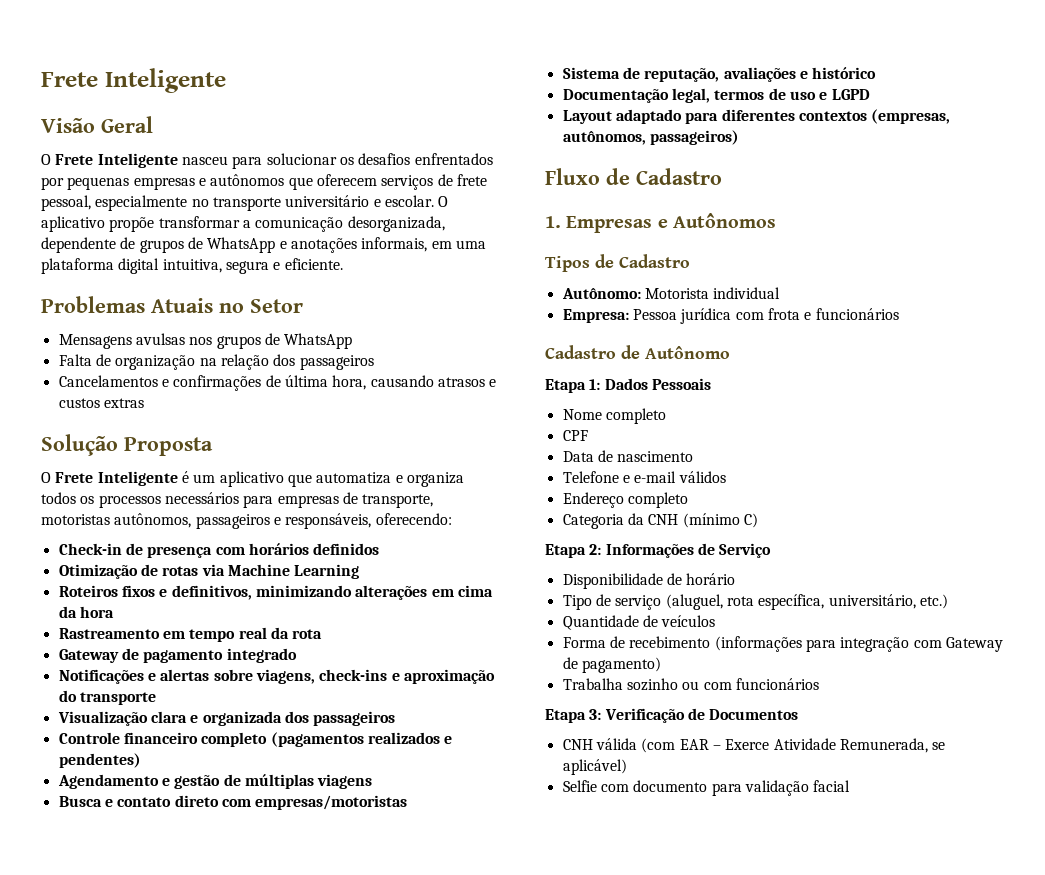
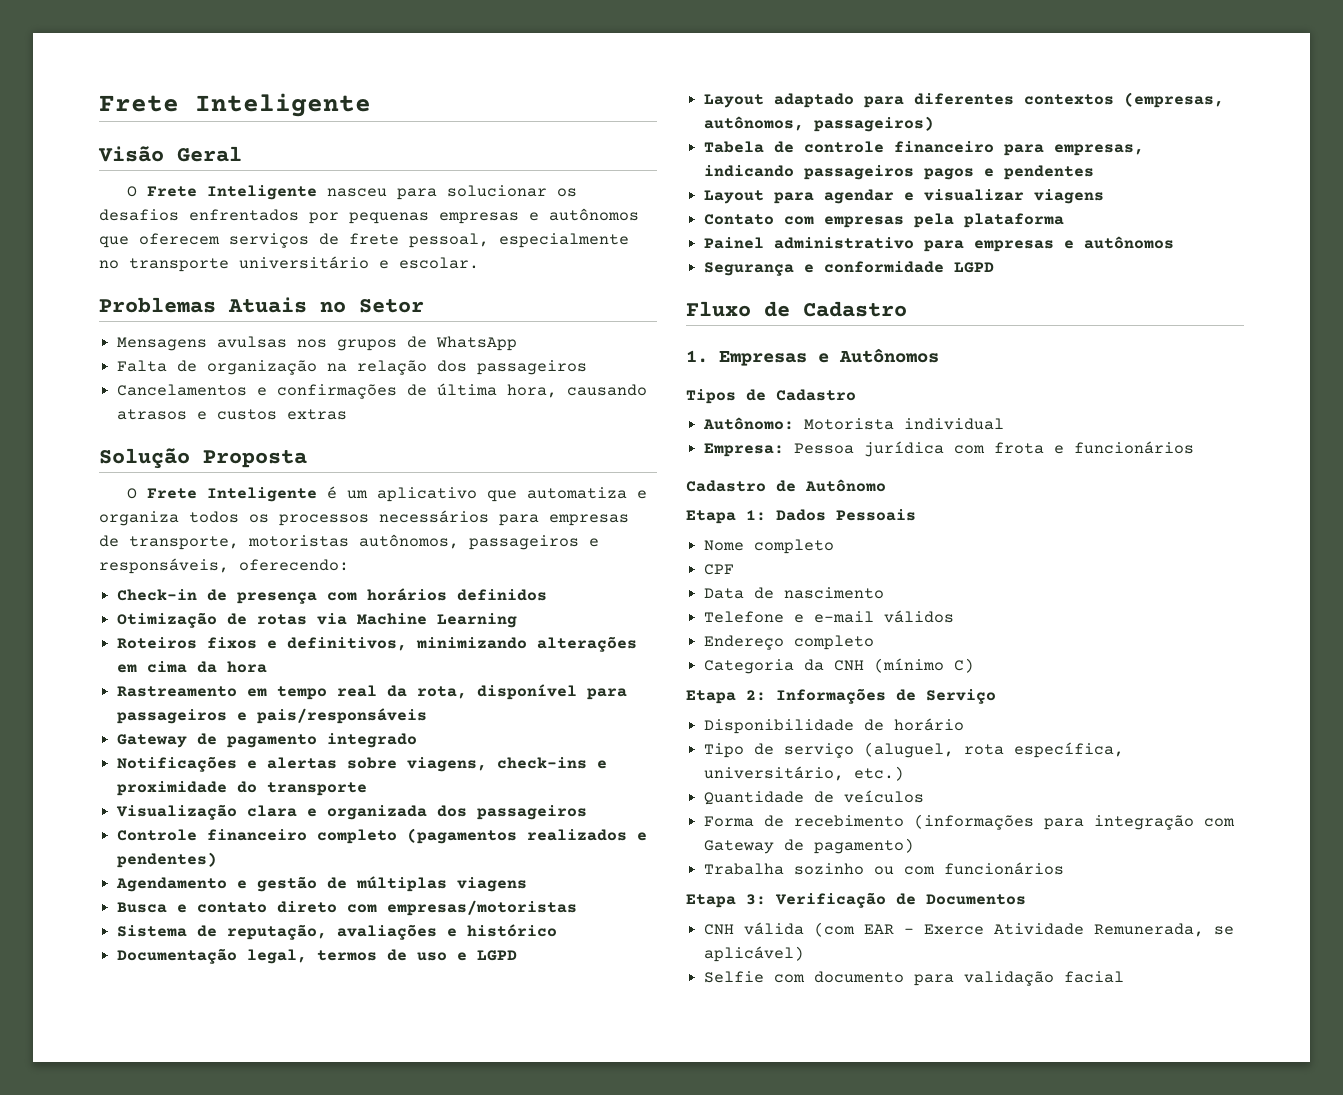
- O aplicativo propõe transformar a comunicação desorganizada, dependente de grupos de WhatsApp e anotações informais, em uma plataforma digital intuitiva, segura e eficiente.
- Rastreamento em tempo real da rota
+ Rastreamento em tempo real da rota, disponível para passageiros e pais/responsáveis
- Notificações e alertas sobre viagens, check-ins e aproximação do transporte
+ Notificações e alertas sobre viagens, check-ins e proximidade do transporte
+ Tabela de controle financeiro para empresas, indicando passageiros pagos e pendentes
+ Layout para agendar e visualizar viagens
+ Contato com empresas pela plataforma
+ Painel administrativo para empresas e autônomos
+ Segurança e conformidade LGPD

